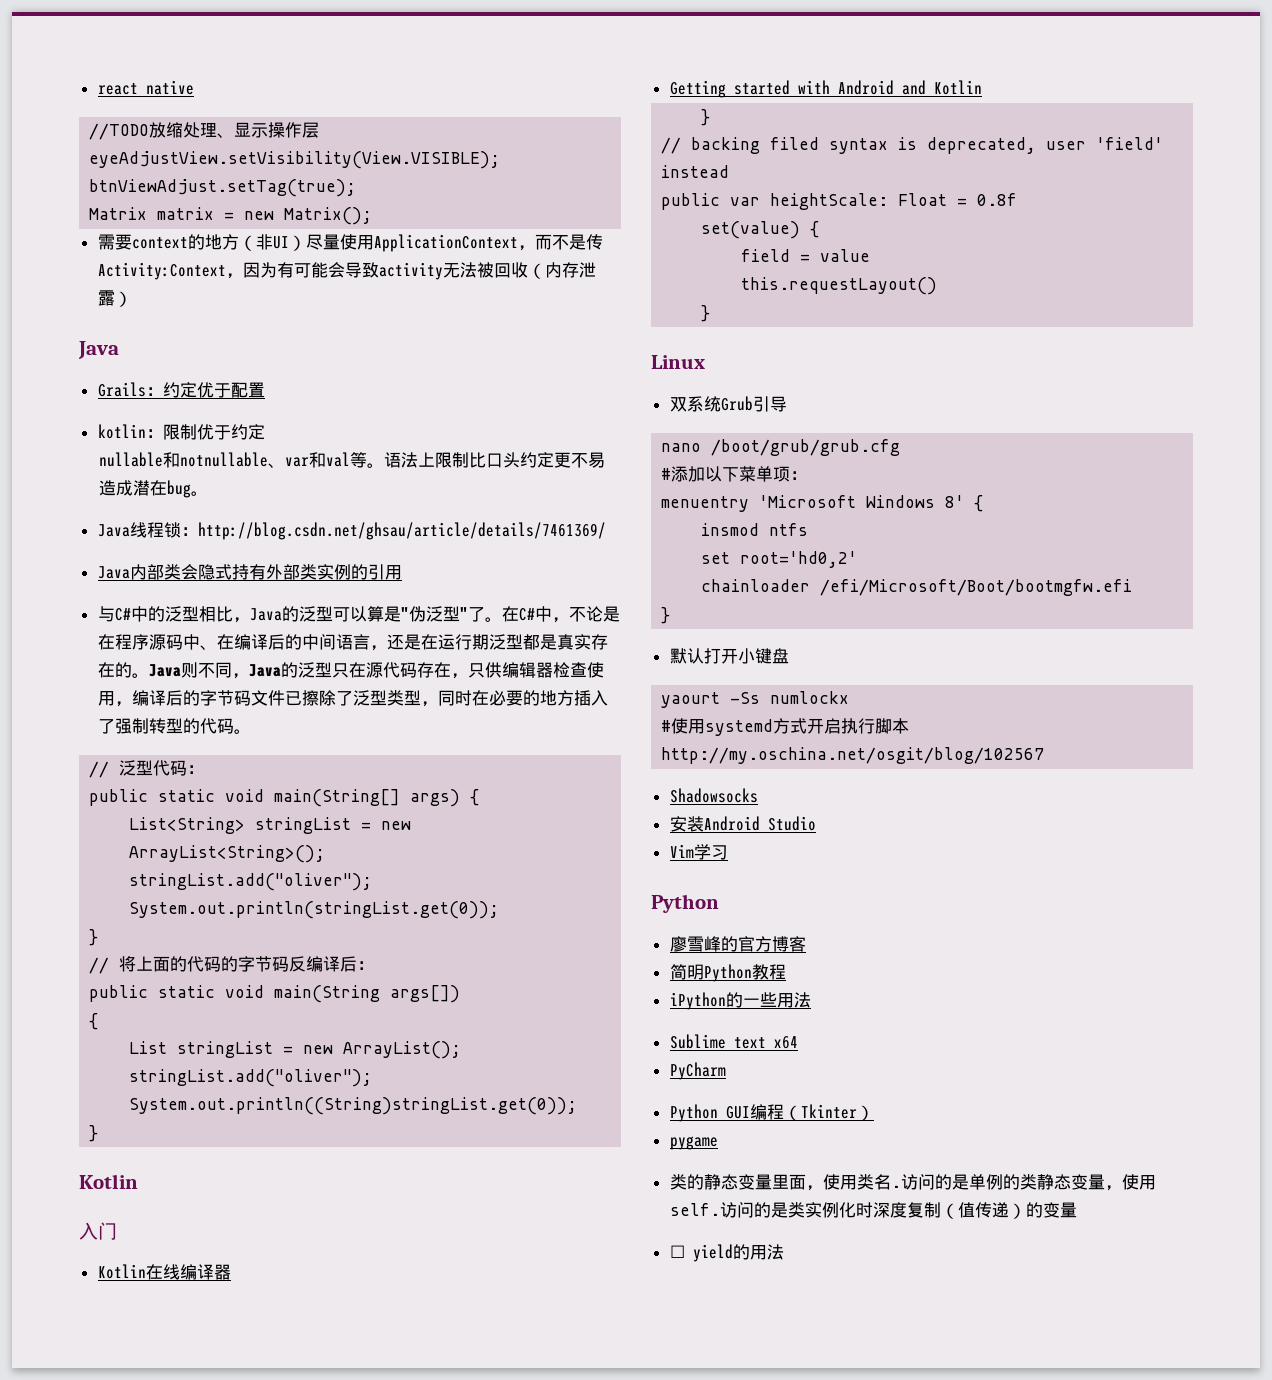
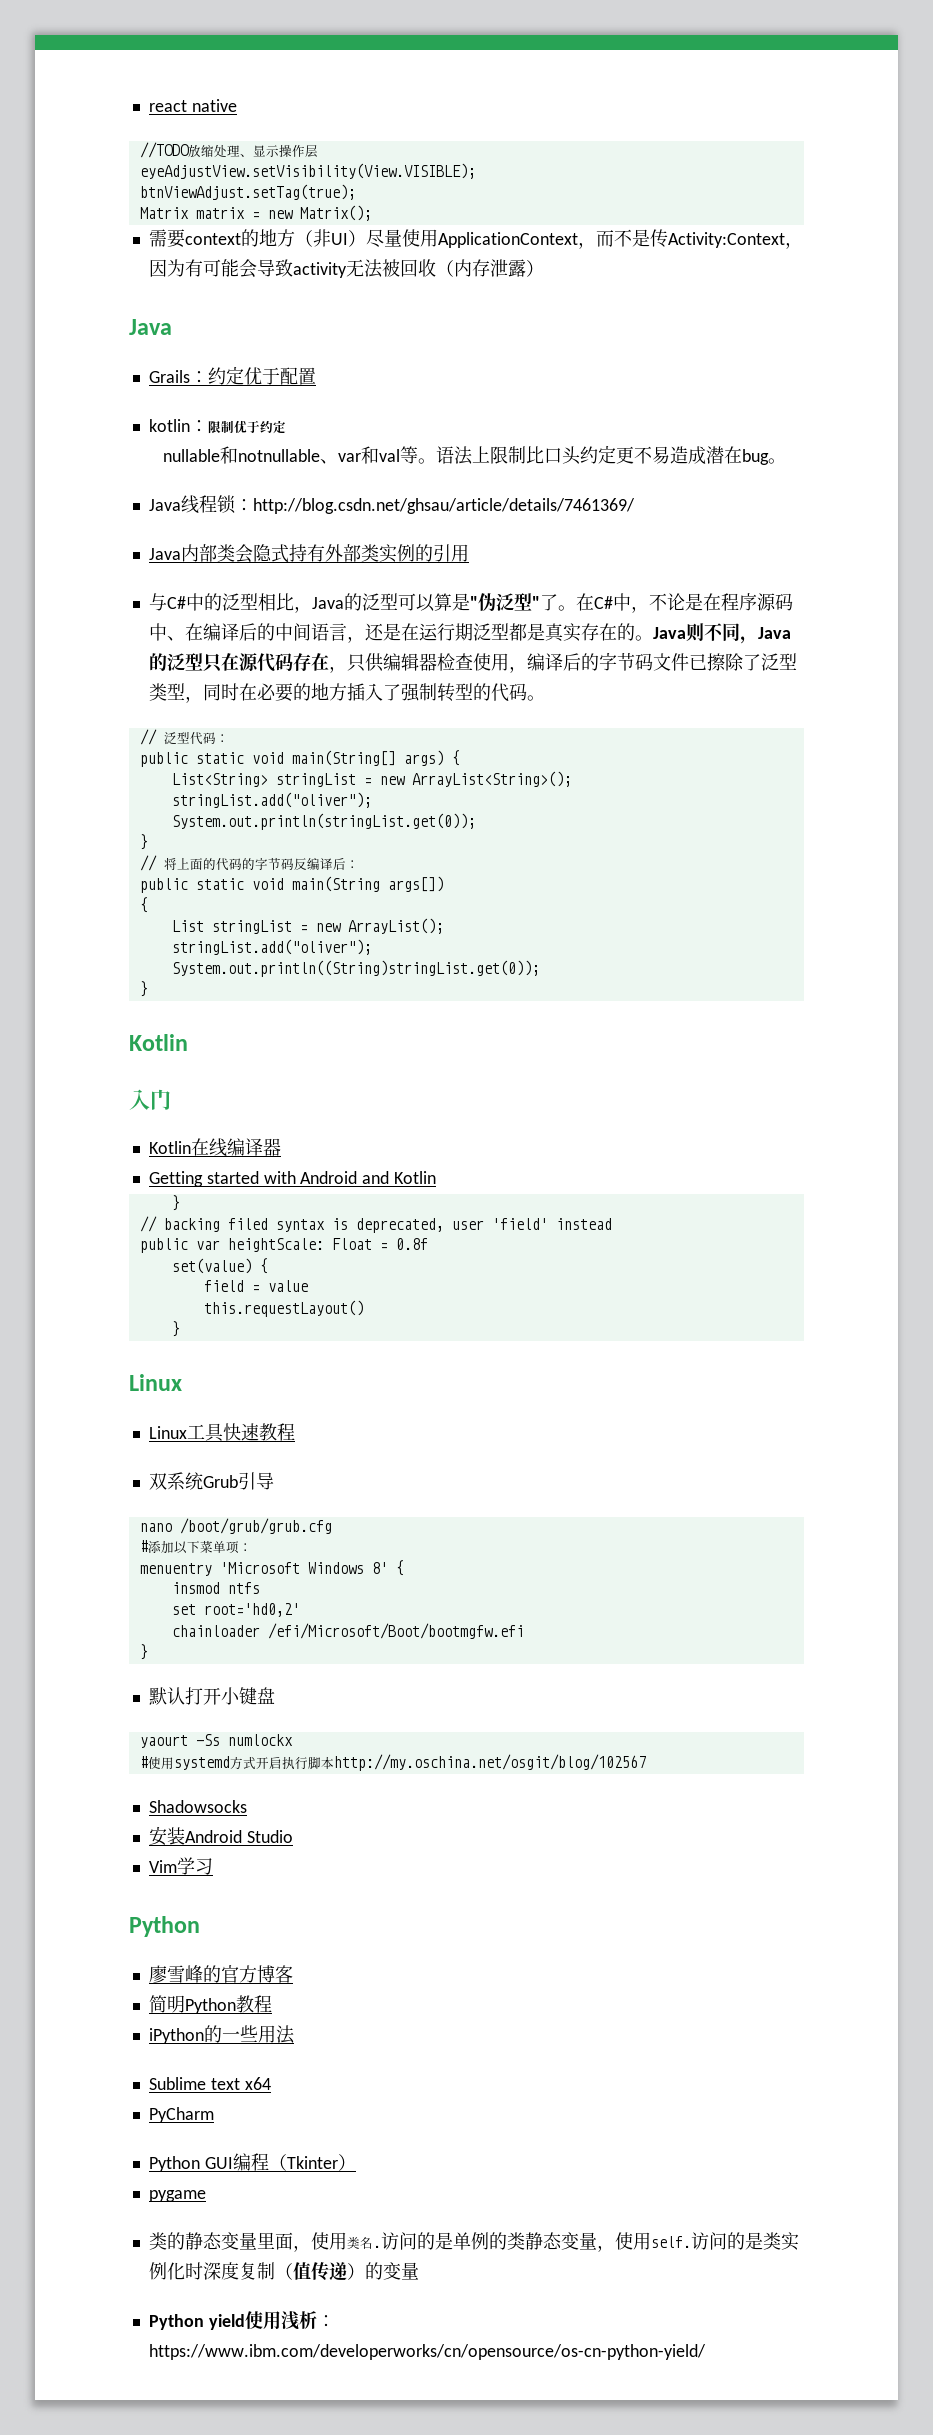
+ Linux工具快速教程
- ☐ yield的用法
+ Python yield使用浅析：https://www.ibm.com/developerworks/cn/opensource/os-cn-python-yield/

